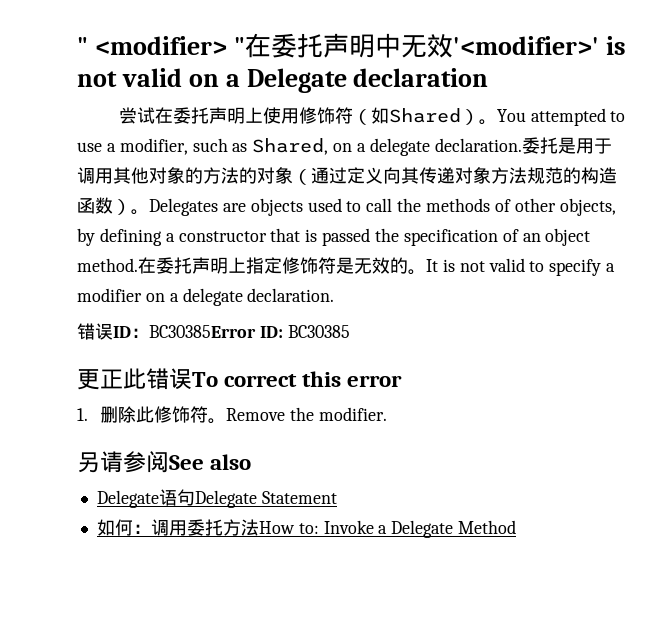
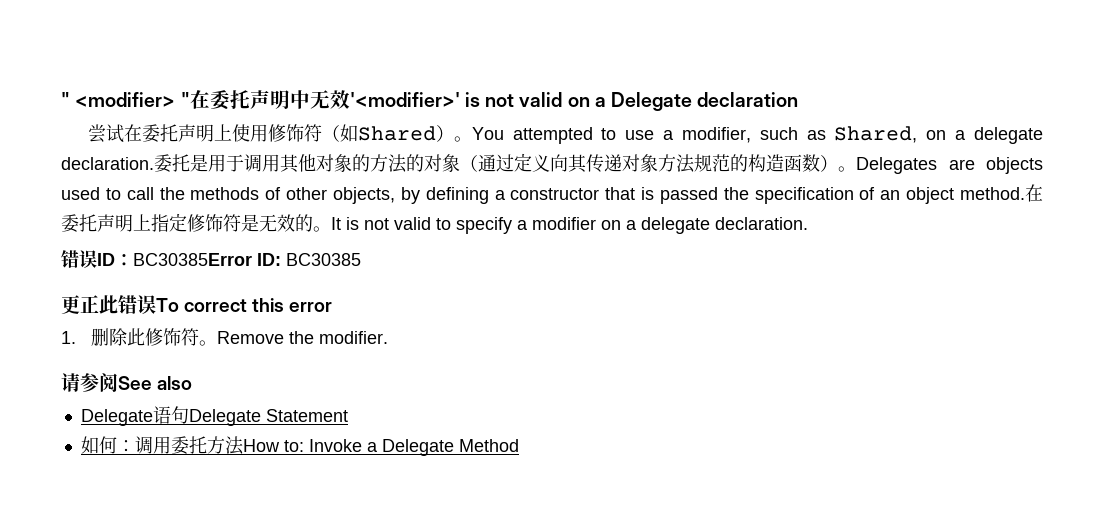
- 另请参阅See also
+ 请参阅See also

